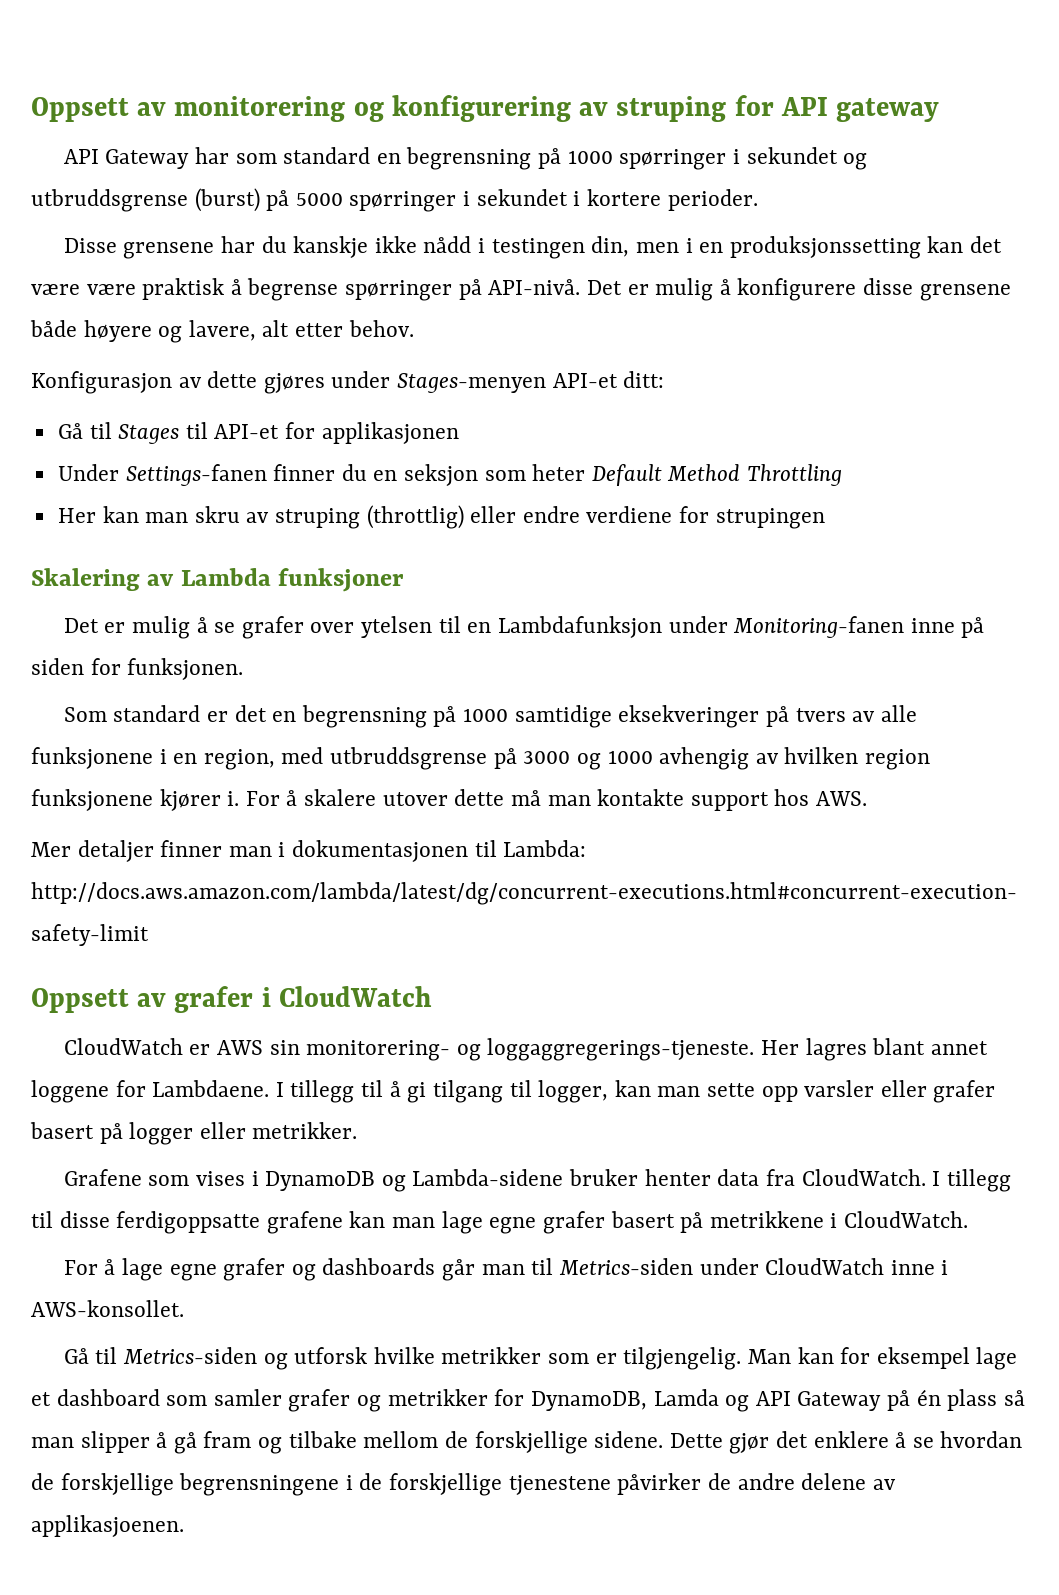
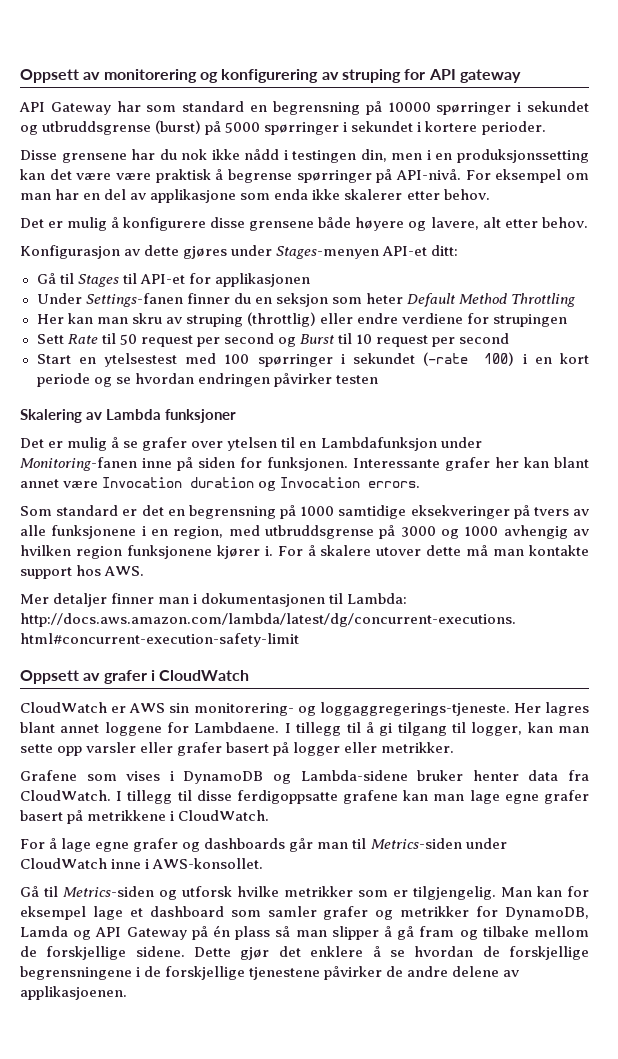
- API Gateway har som standard en begrensning på 1000 spørringer i sekundet og utbruddsgrense (burst) på 5000 spørringer i sekundet i kortere perioder.
+ API Gateway har som standard en begrensning på 10000 spørringer i sekundet og utbruddsgrense (burst) på 5000 spørringer i sekundet i kortere perioder.
- Disse grensene har du kanskje ikke nådd i testingen din, men i en produksjonssetting kan det være være praktisk å begrense spørringer på API-nivå. Det er mulig å konfigurere disse grensene både høyere og lavere, alt etter behov.
+ Disse grensene har du nok ikke nådd i testingen din, men i en produksjonssetting kan det være være praktisk å begrense spørringer på API-nivå. For eksempel om man har en del av applikasjone som enda ikke skalerer etter behov.
+ Det er mulig å konfigurere disse grensene både høyere og lavere, alt etter behov.
+ Sett Rate til 50 request per second og Burst til 10 request per second
+ Start en ytelsestest med 100 spørringer i sekundet (-rate 100) i en kort periode og se hvordan endringen påvirker testen
+ Interessante grafer her kan blant annet være Invocation duration og Invocation errors.

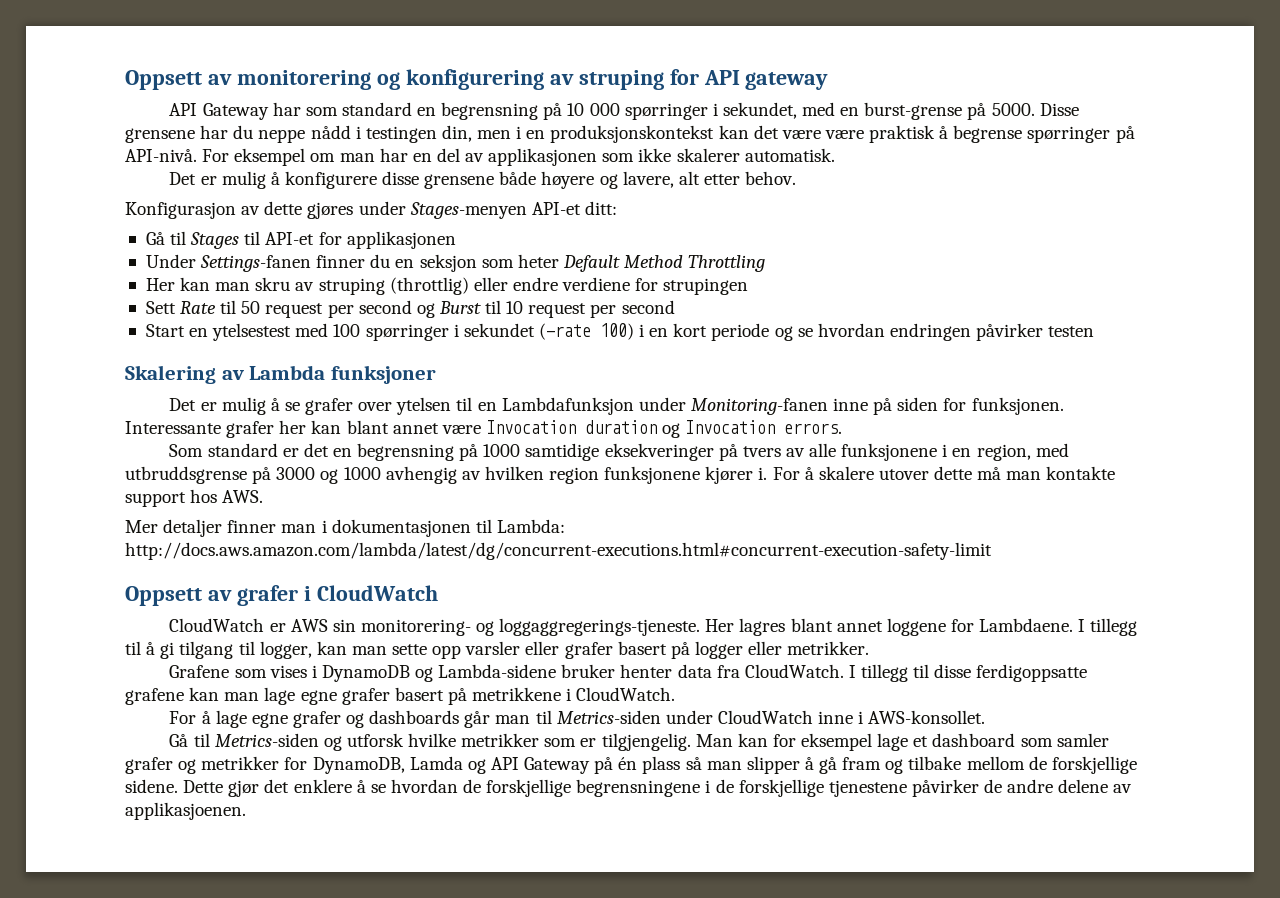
- API Gateway har som standard en begrensning på 10000 spørringer i sekundet og utbruddsgrense (burst) på 5000 spørringer i sekundet i kortere perioder.
- Disse grensene har du nok ikke nådd i testingen din, men i en produksjonssetting kan det være være praktisk å begrense spørringer på API-nivå.
+ API Gateway har som standard en begrensning på 10 000 spørringer i sekundet, med en burst-grense på 5000. Disse grensene har du neppe nådd i testingen din, men i en produksjonskontekst kan det være være praktisk å begrense spørringer på API-nivå.
- For eksempel om man har en del av applikasjone som enda ikke skalerer etter behov.
+ For eksempel om man har en del av applikasjonen som ikke skalerer automatisk.

